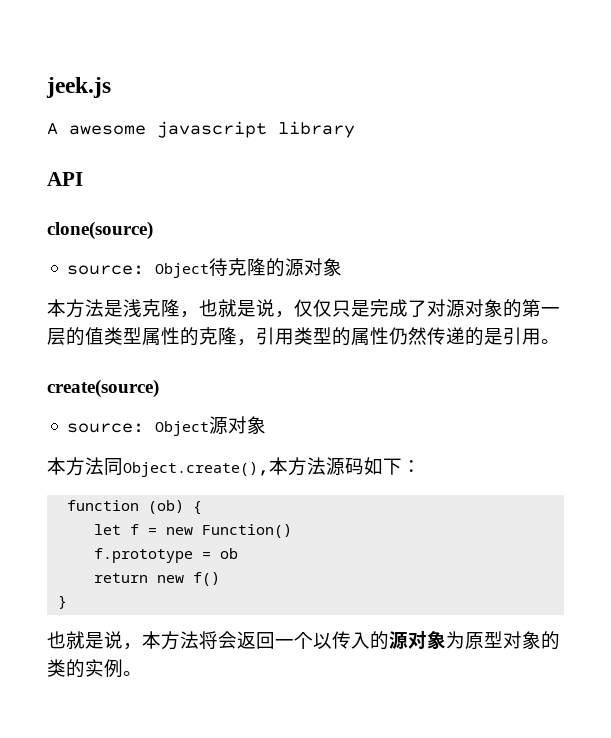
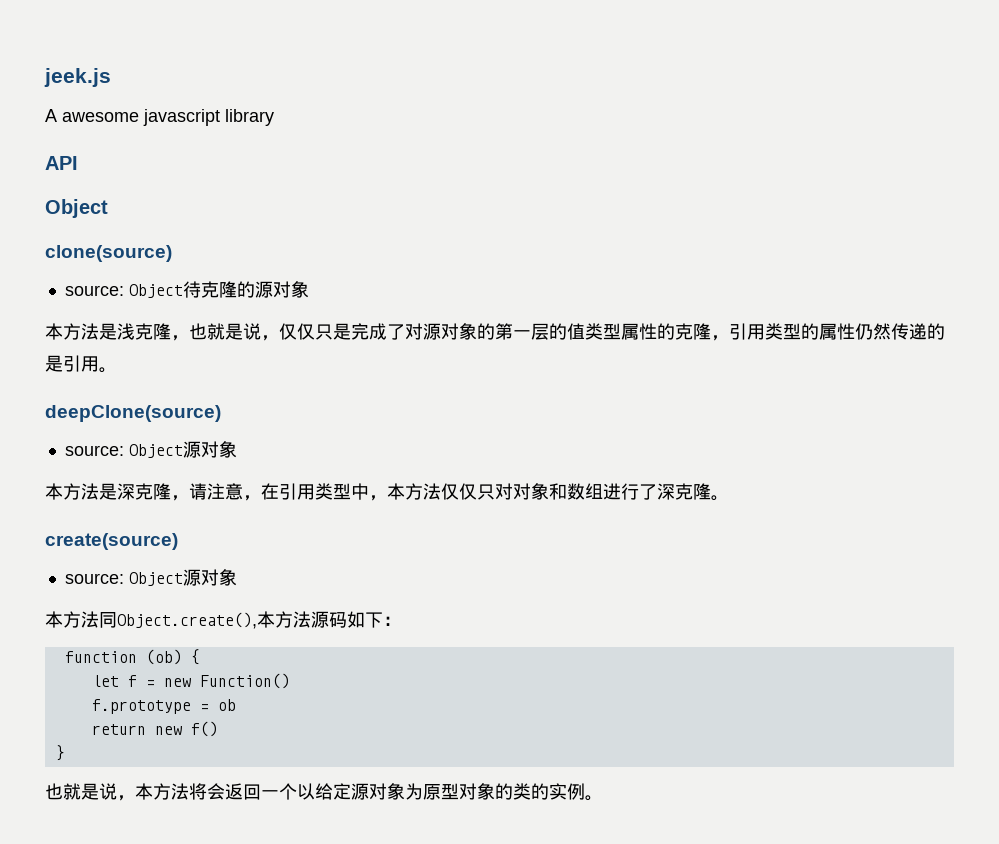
  API
+ Object
+ deepClone(source)
+ source: Object源对象
+ 本方法是深克隆，请注意，在引用类型中，本方法仅仅只对对象和数组进行了深克隆。
- 也就是说，本方法将会返回一个以传入的源对象为原型对象的类的实例。
+ 也就是说，本方法将会返回一个以给定源对象为原型对象的类的实例。

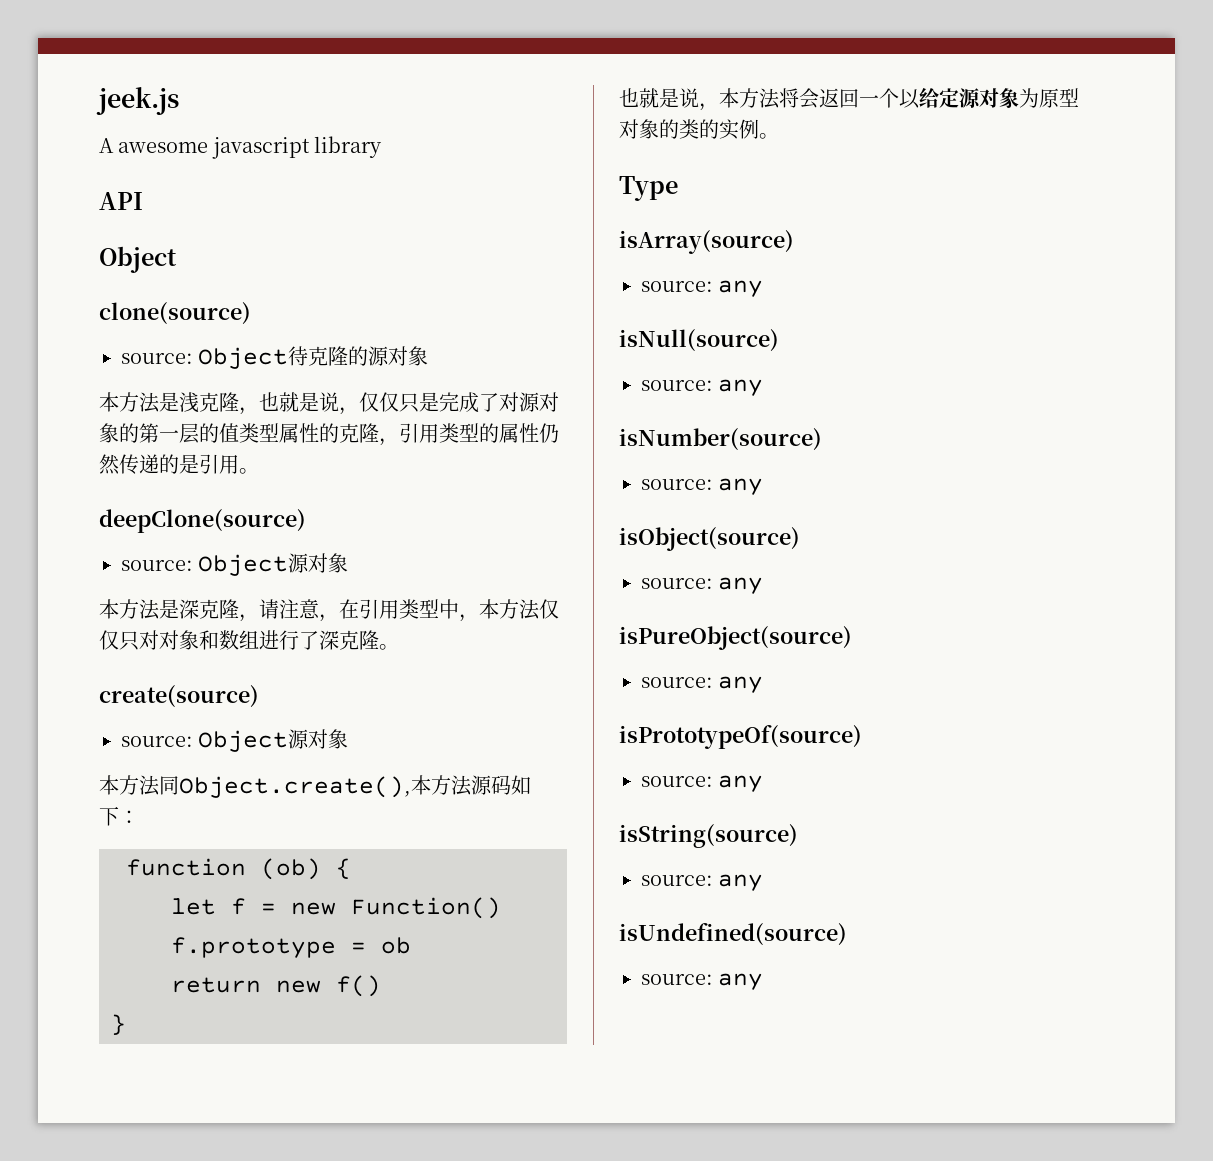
+ Type
+ isArray(source)
+ source: any
+ isNull(source)
+ source: any
+ isNumber(source)
+ source: any
+ isObject(source)
+ source: any
+ isPureObject(source)
+ source: any
+ isPrototypeOf(source)
+ source: any
+ isString(source)
+ source: any
+ isUndefined(source)
+ source: any

